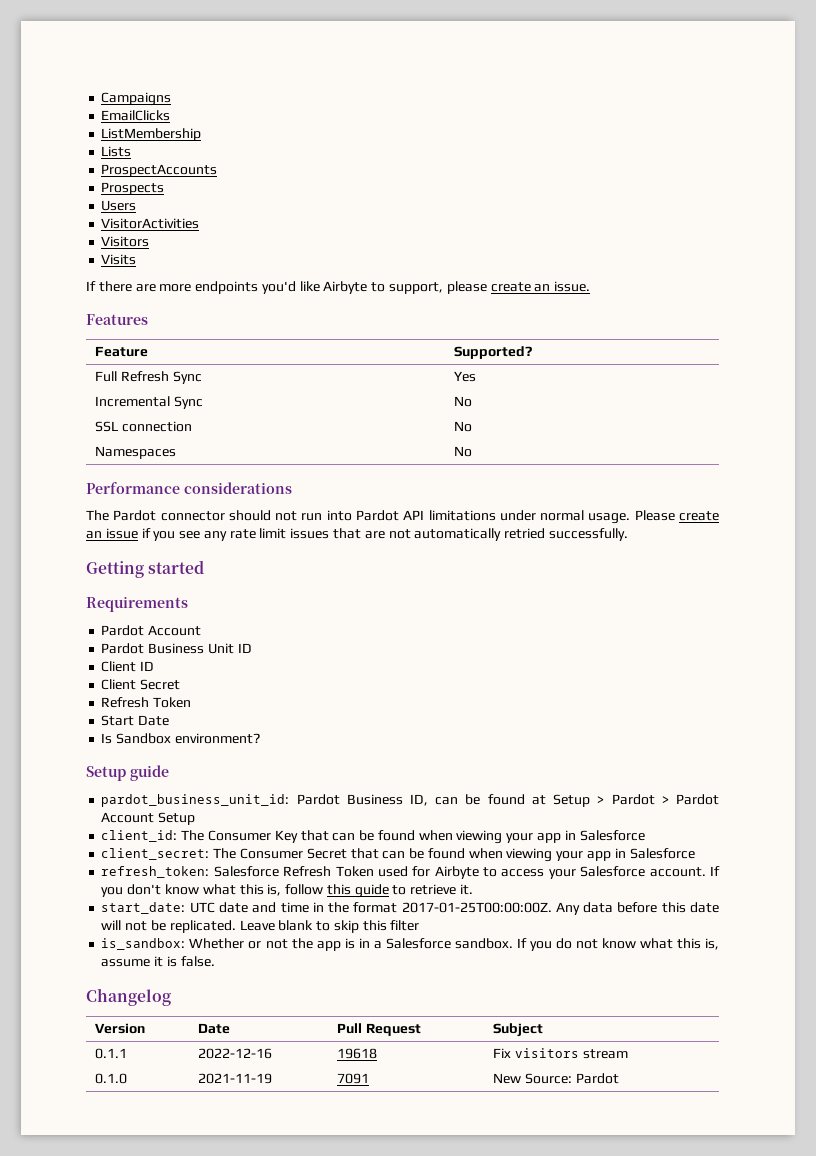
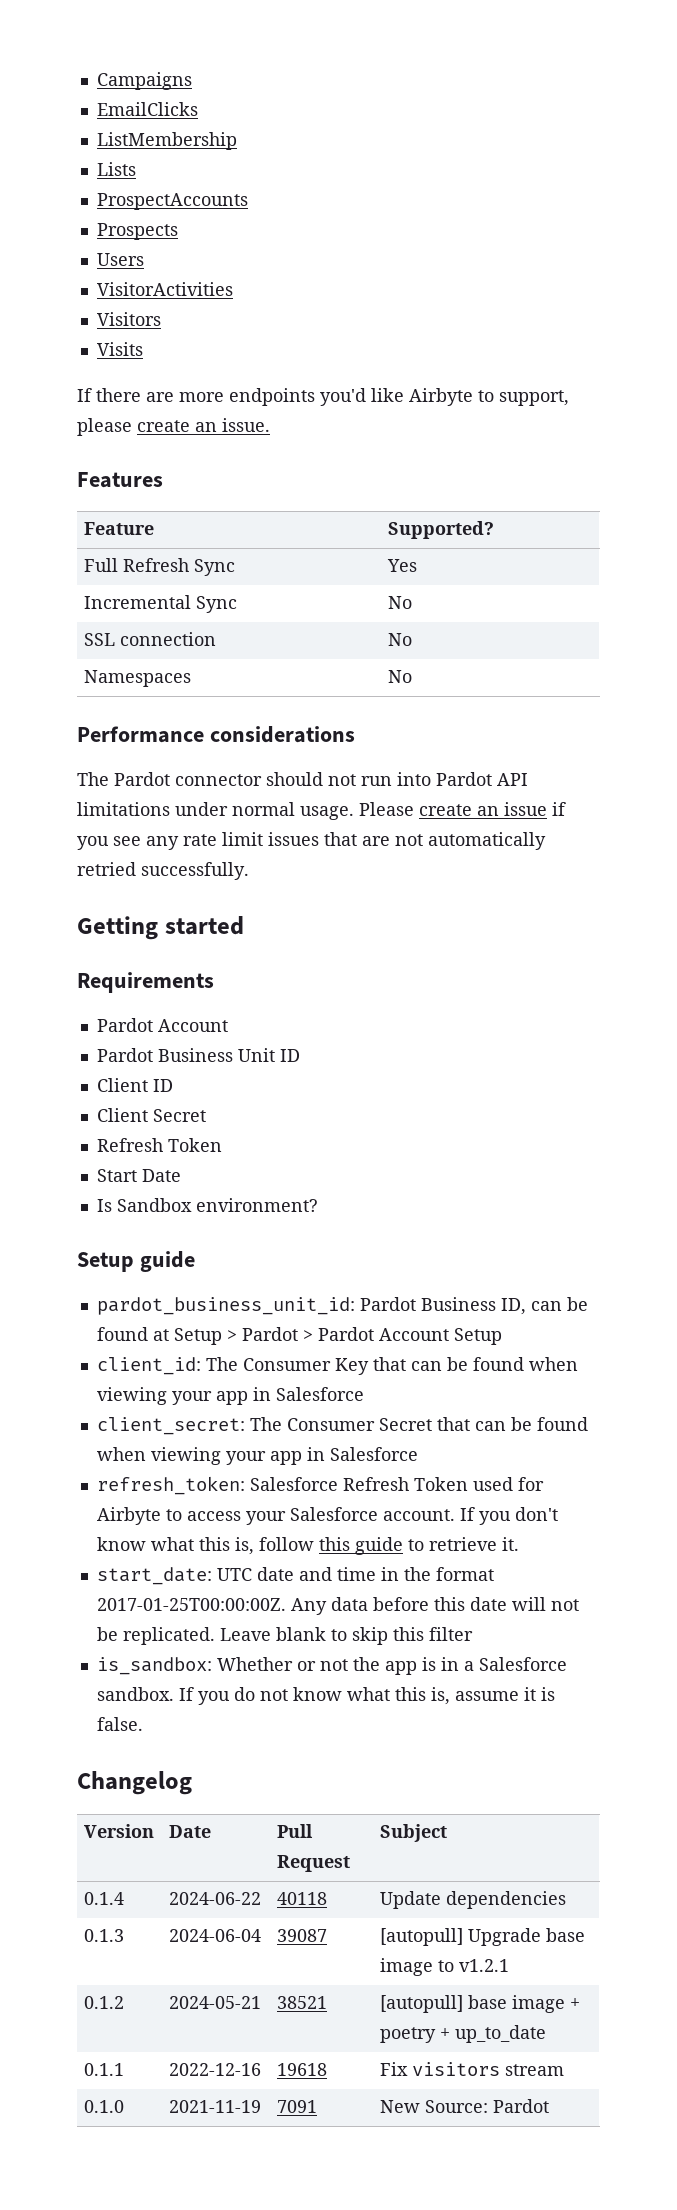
+ 0.1.4 | 2024-06-22 | 40118 | Update dependencies
+ 0.1.3 | 2024-06-04 | 39087 | [autopull] Upgrade base image to v1.2.1
+ 0.1.2 | 2024-05-21 | 38521 | [autopull] base image + poetry + up_to_date

